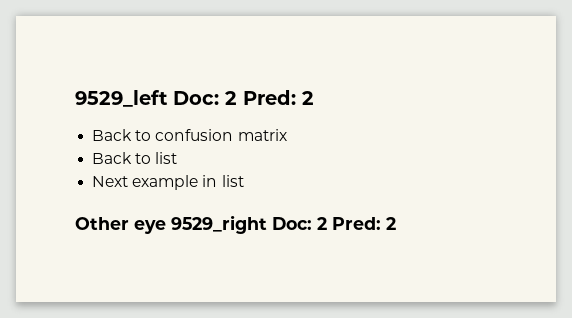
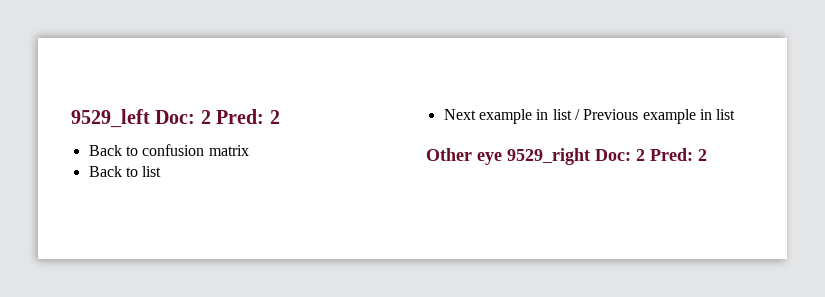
- Next example in list
+ Next example in list / Previous example in list

